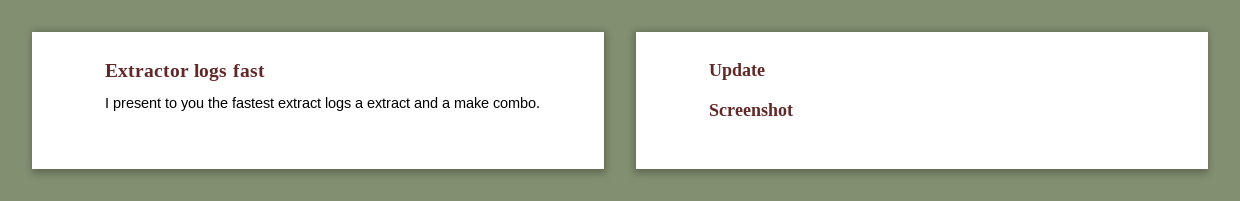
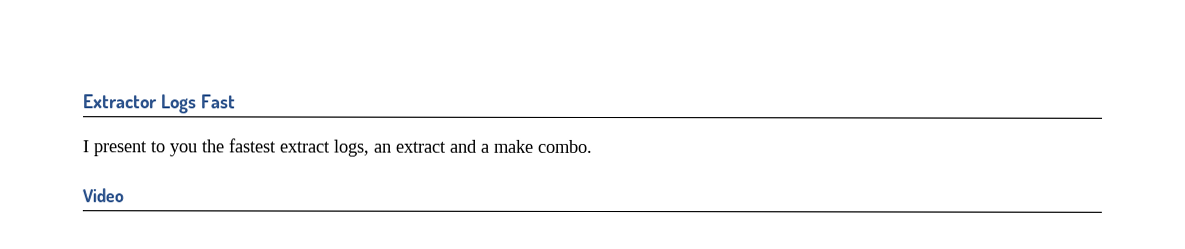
- Extractor logs fast
+ Extractor Logs Fast
- I present to you the fastest extract logs a extract and a make combo.
+ I present to you the fastest extract logs, an extract and a make combo.
- Update
- Screenshot
+ Video

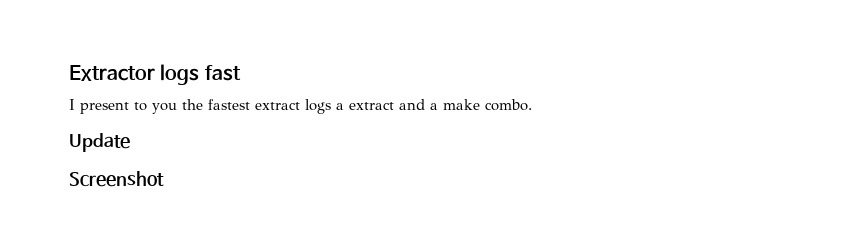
- Extractor Logs Fast
+ Extractor logs fast
- I present to you the fastest extract logs, an extract and a make combo.
+ I present to you the fastest extract logs a extract and a make combo.
- Video
+ Update
+ Screenshot

